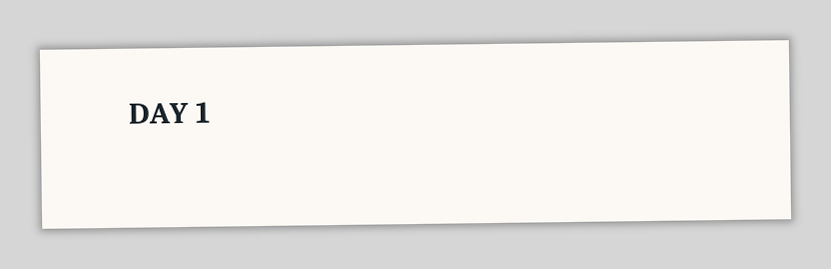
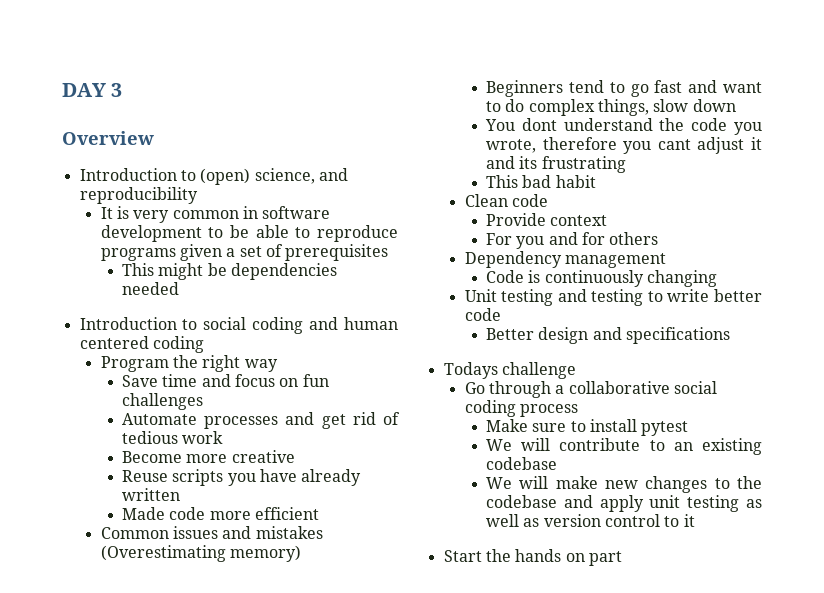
- DAY 1
+ DAY 3
+ Overview
+ Introduction to (open) science, and reproducibility
+ It is very common in software development to be able to reproduce programs given a set of prerequisites
+ This might be dependencies needed
+ Introduction to social coding and human centered coding
+ Program the right way
+ Save time and focus on fun challenges
+ Automate processes and get rid of tedious work
+ Become more creative
+ Reuse scripts you have already written
+ Made code more efficient
+ Common issues and mistakes (Overestimating memory)
+ Beginners tend to go fast and want to do complex things, slow down
+ You dont understand the code you wrote, therefore you cant adjust it and its frustrating
+ This bad habit
+ Clean code
+ Provide context
+ For you and for others
+ Dependency management
+ Code is continuously changing
+ Unit testing and testing to write better code
+ Better design and specifications
+ Todays challenge
+ Go through a collaborative social coding process
+ Make sure to install pytest
+ We will contribute to an existing codebase
+ We will make new changes to the codebase and apply unit testing as well as version control to it
+ Start the hands on part

